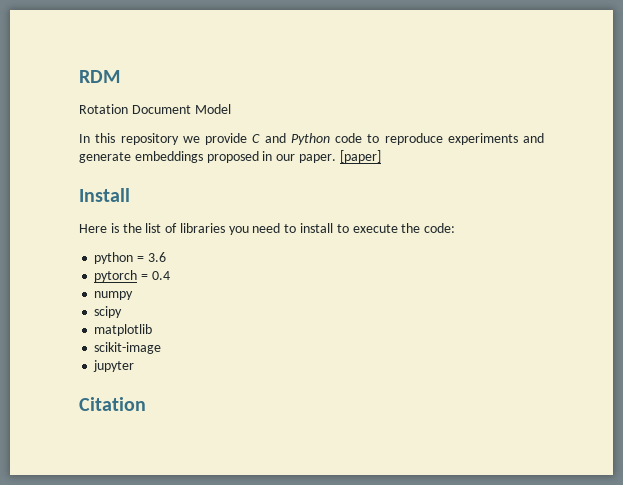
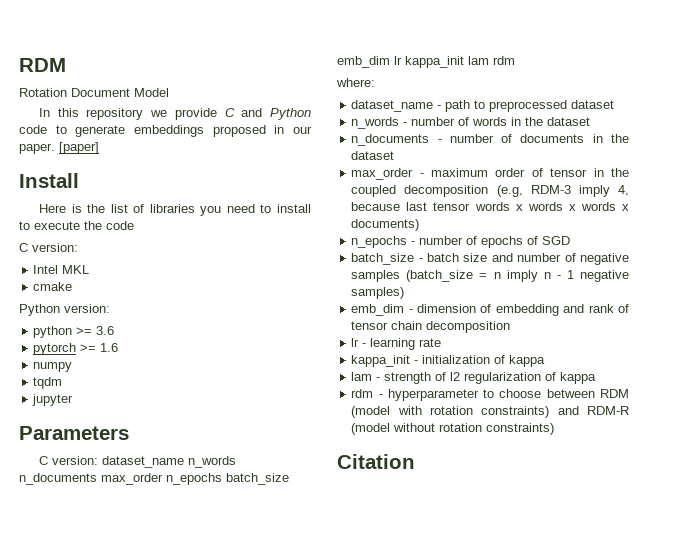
- In this repository we provide C and Python code to reproduce experiments and generate embeddings proposed in our paper.
+ In this repository we provide C and Python code to generate embeddings proposed in our paper.
- Here is the list of libraries you need to install to execute the code:
+ Here is the list of libraries you need to install to execute the code
+ C version:
+ Intel MKL
+ cmake
+ Python version:
- python = 3.6
+ python >= 3.6
- pytorch = 0.4
+ pytorch >= 1.6
- scipy
- matplotlib
- scikit-image
+ tqdm
  jupyter
+ Parameters
+ C version: dataset_name n_words n_documents max_order n_epochs batch_size emb_dim lr kappa_init lam rdm
+ where:
+ dataset_name - path to preprocessed dataset
+ n_words - number of words in the dataset
+ n_documents - number of documents in the dataset
+ max_order - maximum order of tensor in the coupled decomposition (e.g, RDM-3 imply 4, because last tensor words x words x words x documents)
+ n_epochs - number of epochs of SGD
+ batch_size - batch size and number of negative samples (batch_size = n imply n - 1 negative samples)
+ emb_dim - dimension of embedding and rank of tensor chain decomposition
+ lr - learning rate
+ kappa_init - initialization of kappa
+ lam - strength of l2 regularization of kappa
+ rdm - hyperparameter to choose between RDM (model with rotation constraints) and RDM-R (model without rotation constraints)

